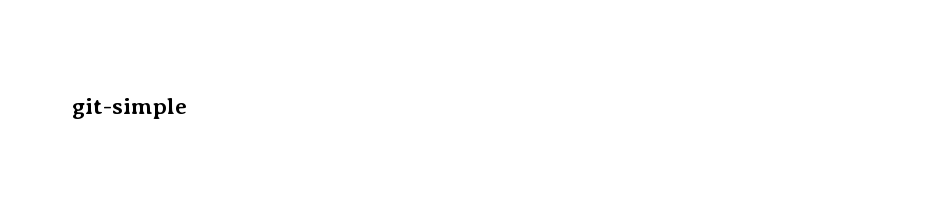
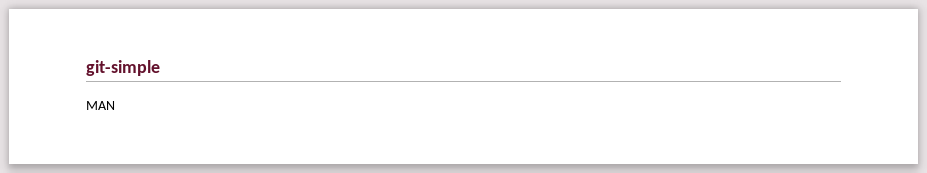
+ MAN

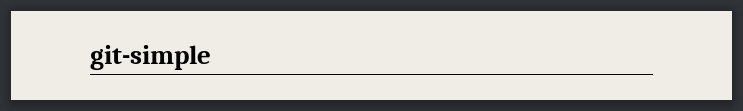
- MAN

